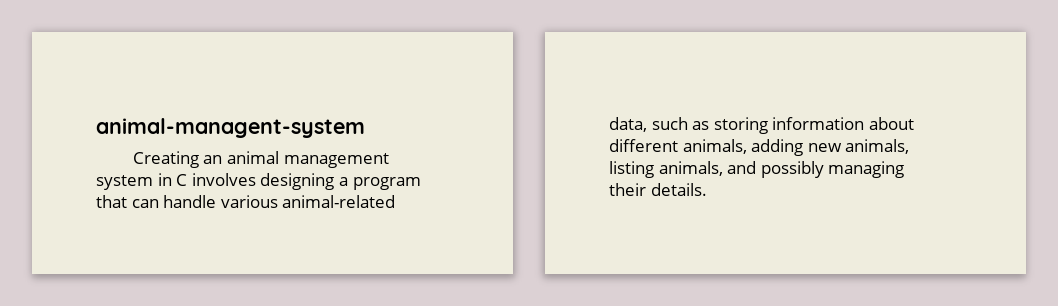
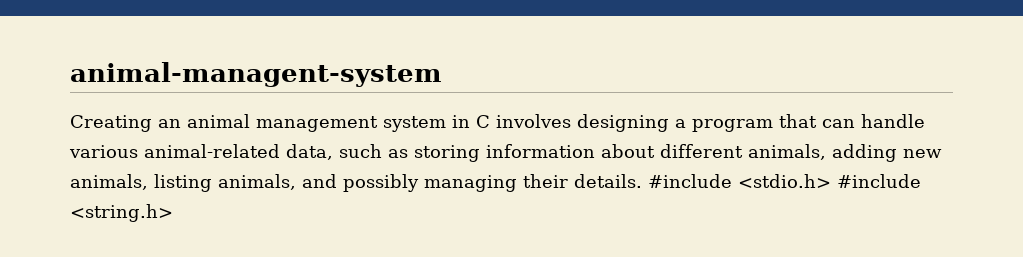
+ #include <stdio.h> #include <string.h>

